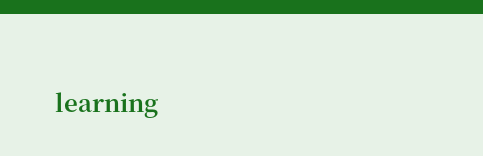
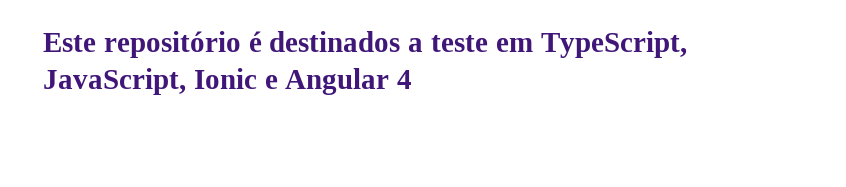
- learning
+ Este repositório é destinados a teste em TypeScript, JavaScript, Ionic e Angular 4

